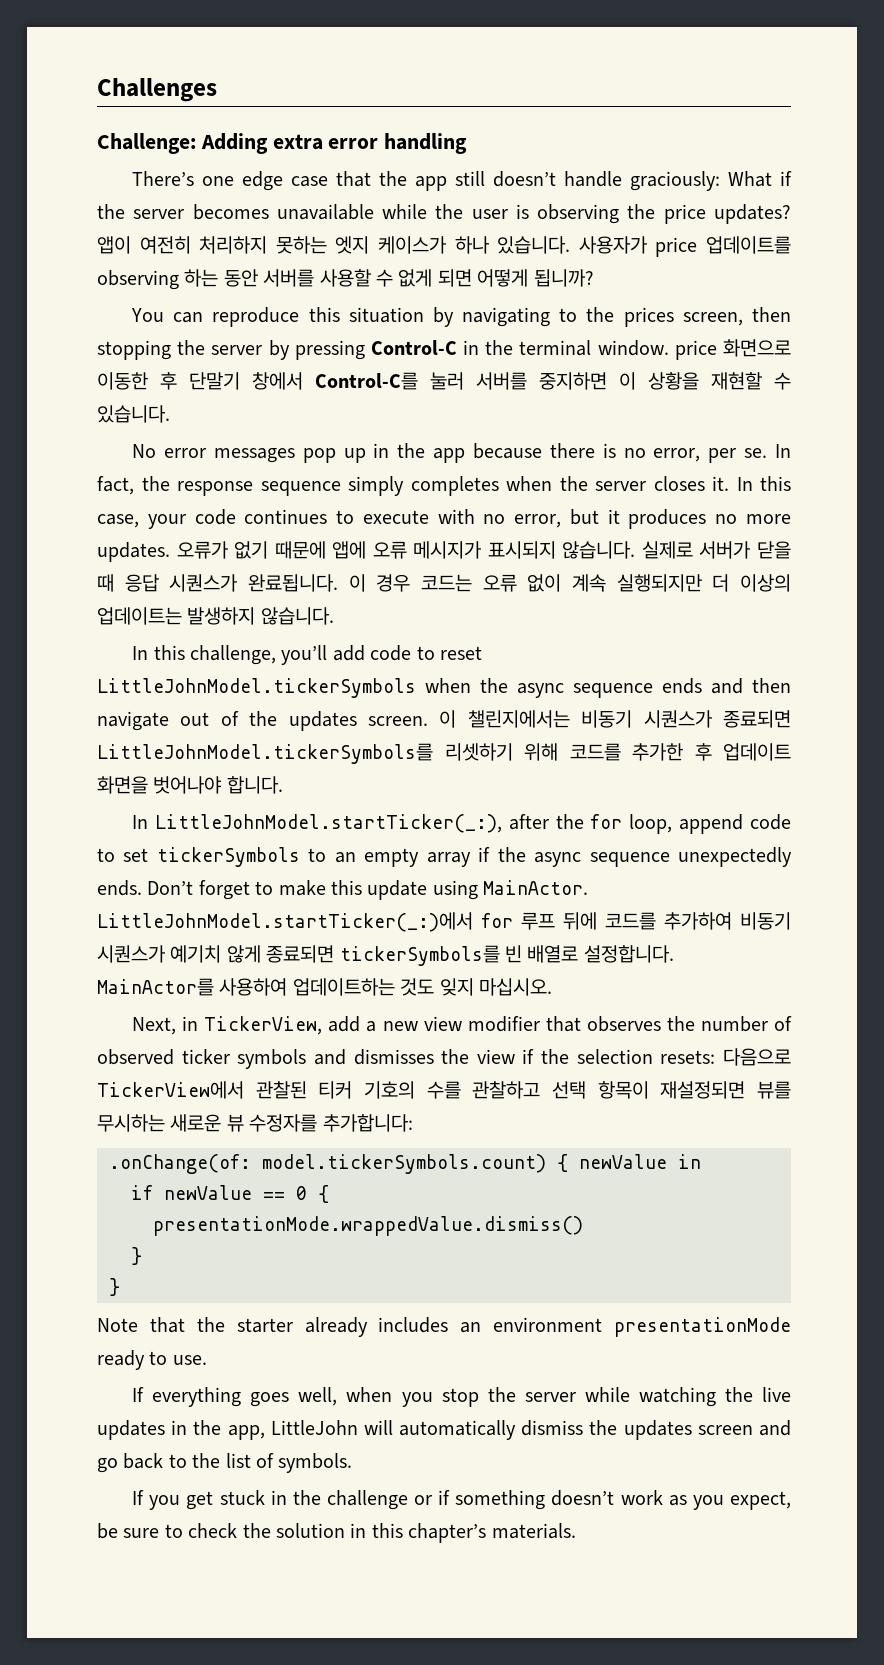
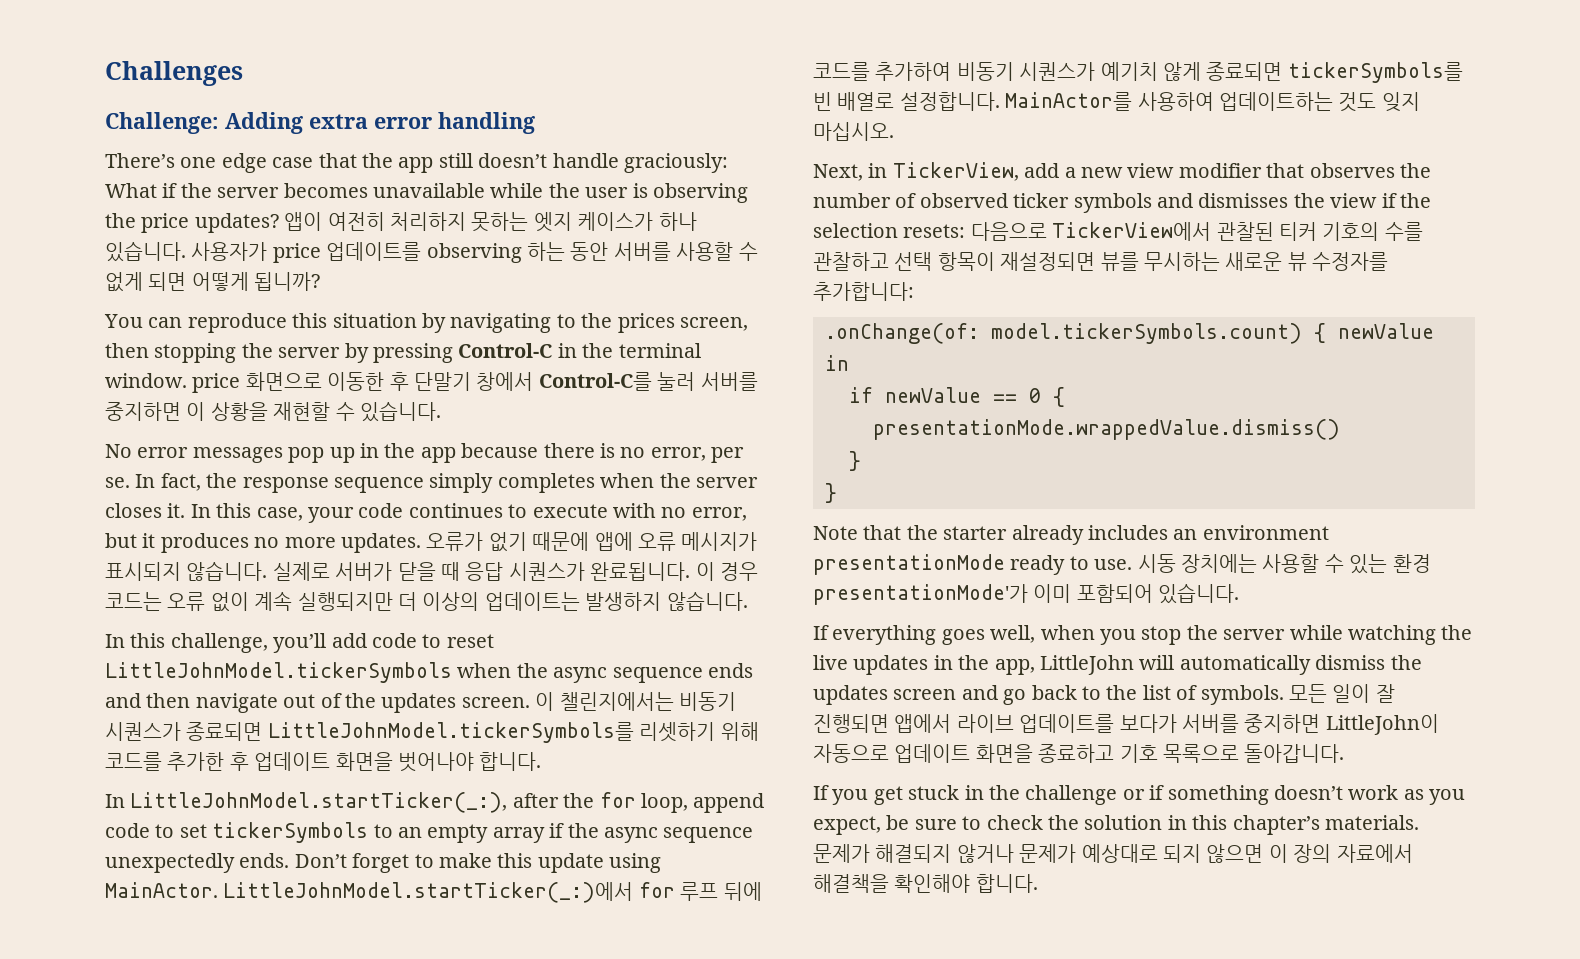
+ 시동 장치에는 사용할 수 있는 환경 presentationMode'가 이미 포함되어 있습니다.
+ 모든 일이 잘 진행되면 앱에서 라이브 업데이트를 보다가 서버를 중지하면 LittleJohn이 자동으로 업데이트 화면을 종료하고 기호 목록으로 돌아갑니다.
+ 문제가 해결되지 않거나 문제가 예상대로 되지 않으면 이 장의 자료에서 해결책을 확인해야 합니다.

